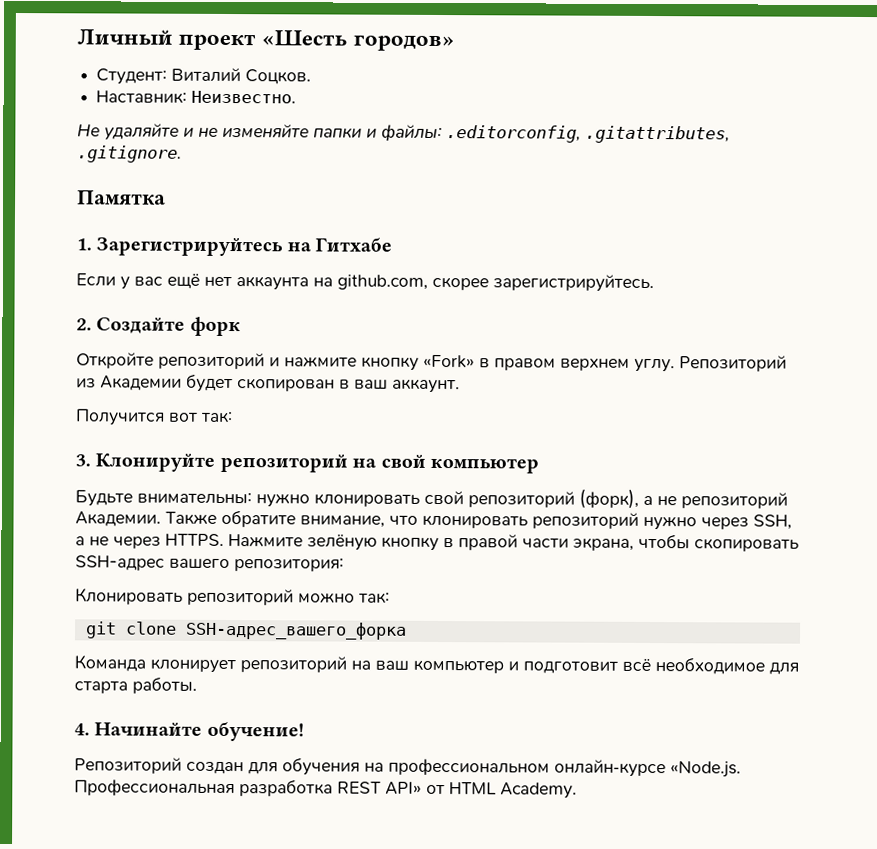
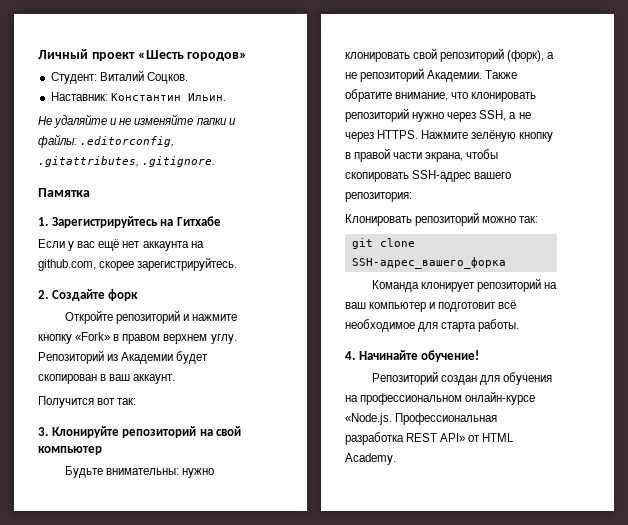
- Наставник: Неизвестно.
+ Наставник: Константин Ильин.

